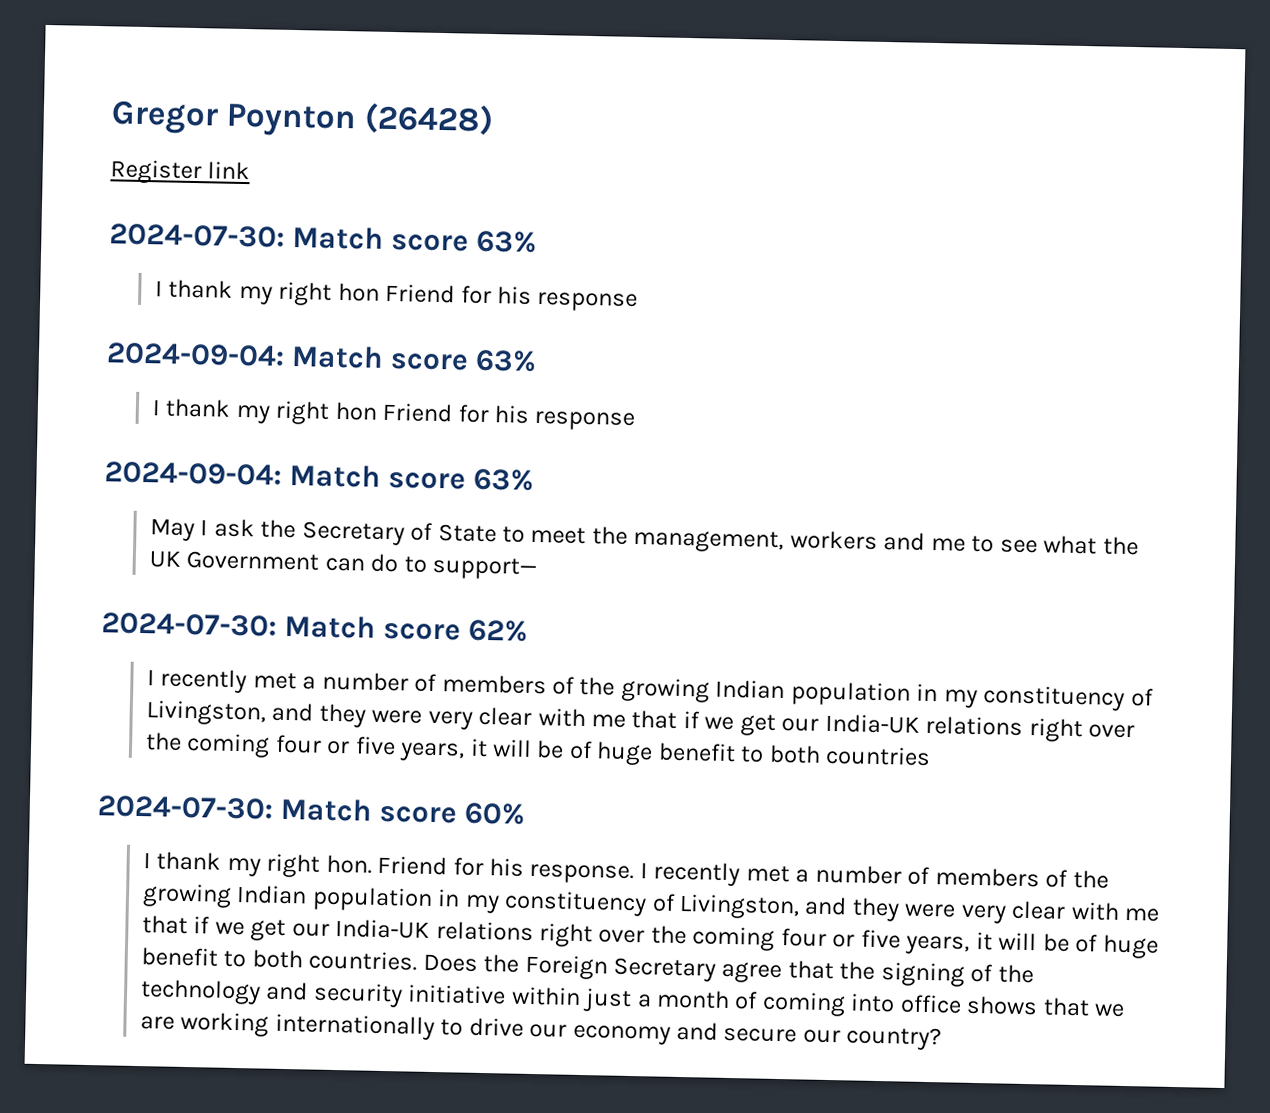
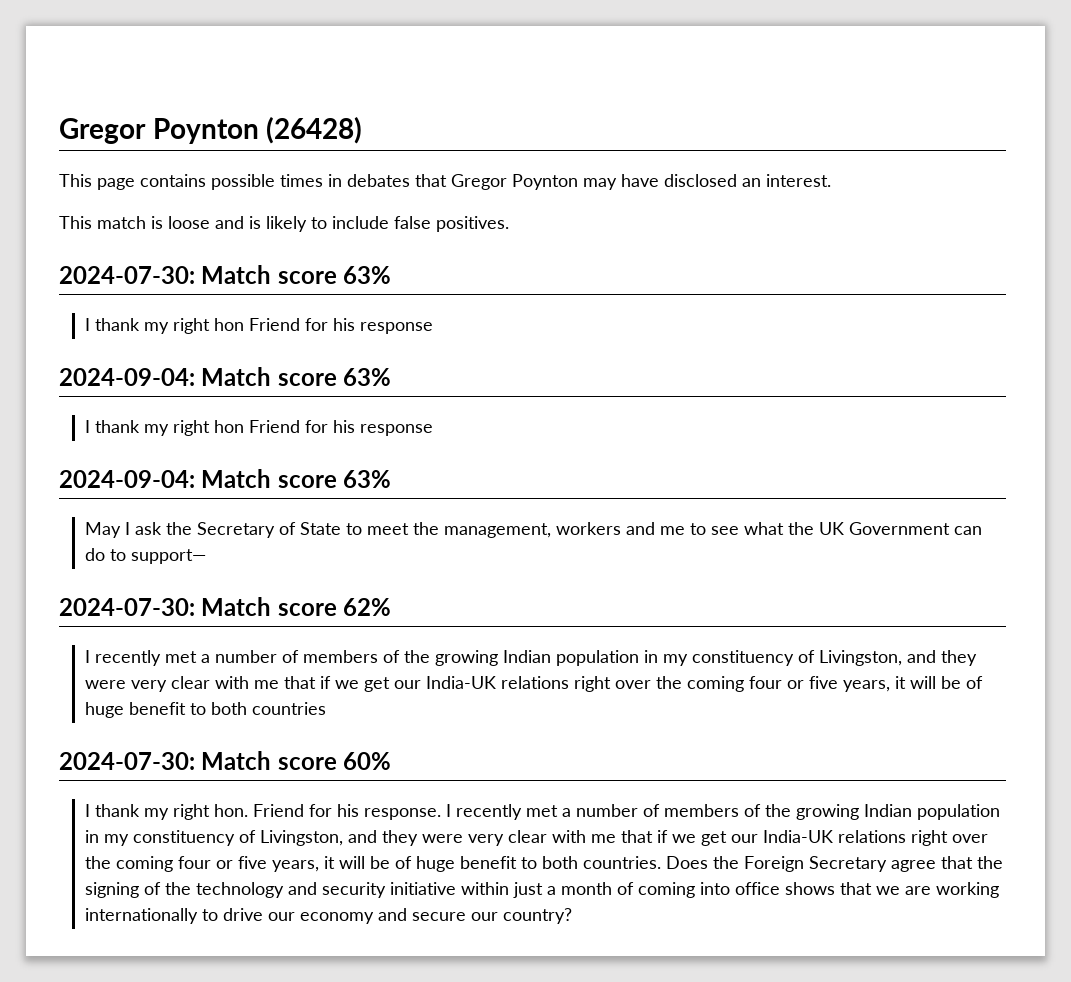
- Register link
+ This page contains possible times in debates that Gregor Poynton may have disclosed an interest.
+ This match is loose and is likely to include false positives.

